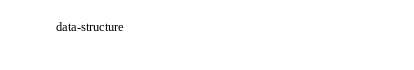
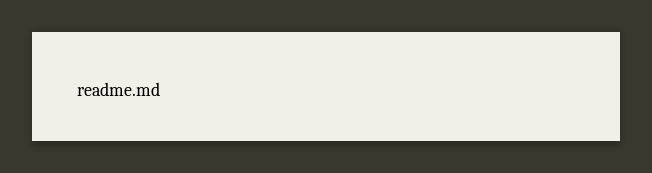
- data-structure
+ readme.md

